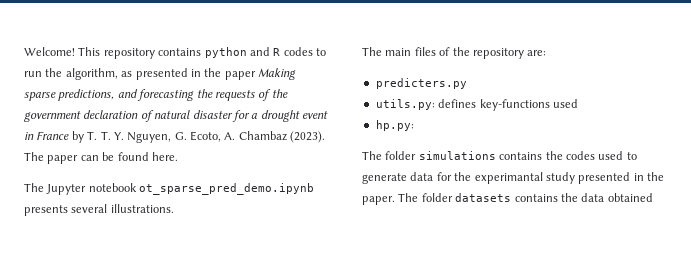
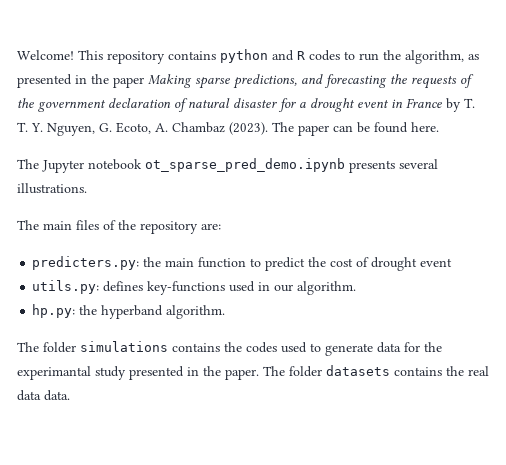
- predicters.py
- utils.py: defines key-functions used
- hp.py:
+ predicters.py: the main function to predict the cost of drought event
+ utils.py: defines key-functions used in our algorithm.
+ hp.py: the hyperband algorithm.
- The folder datasets contains the data obtained
+ The folder datasets contains the real data data.

